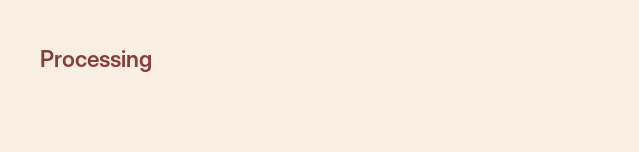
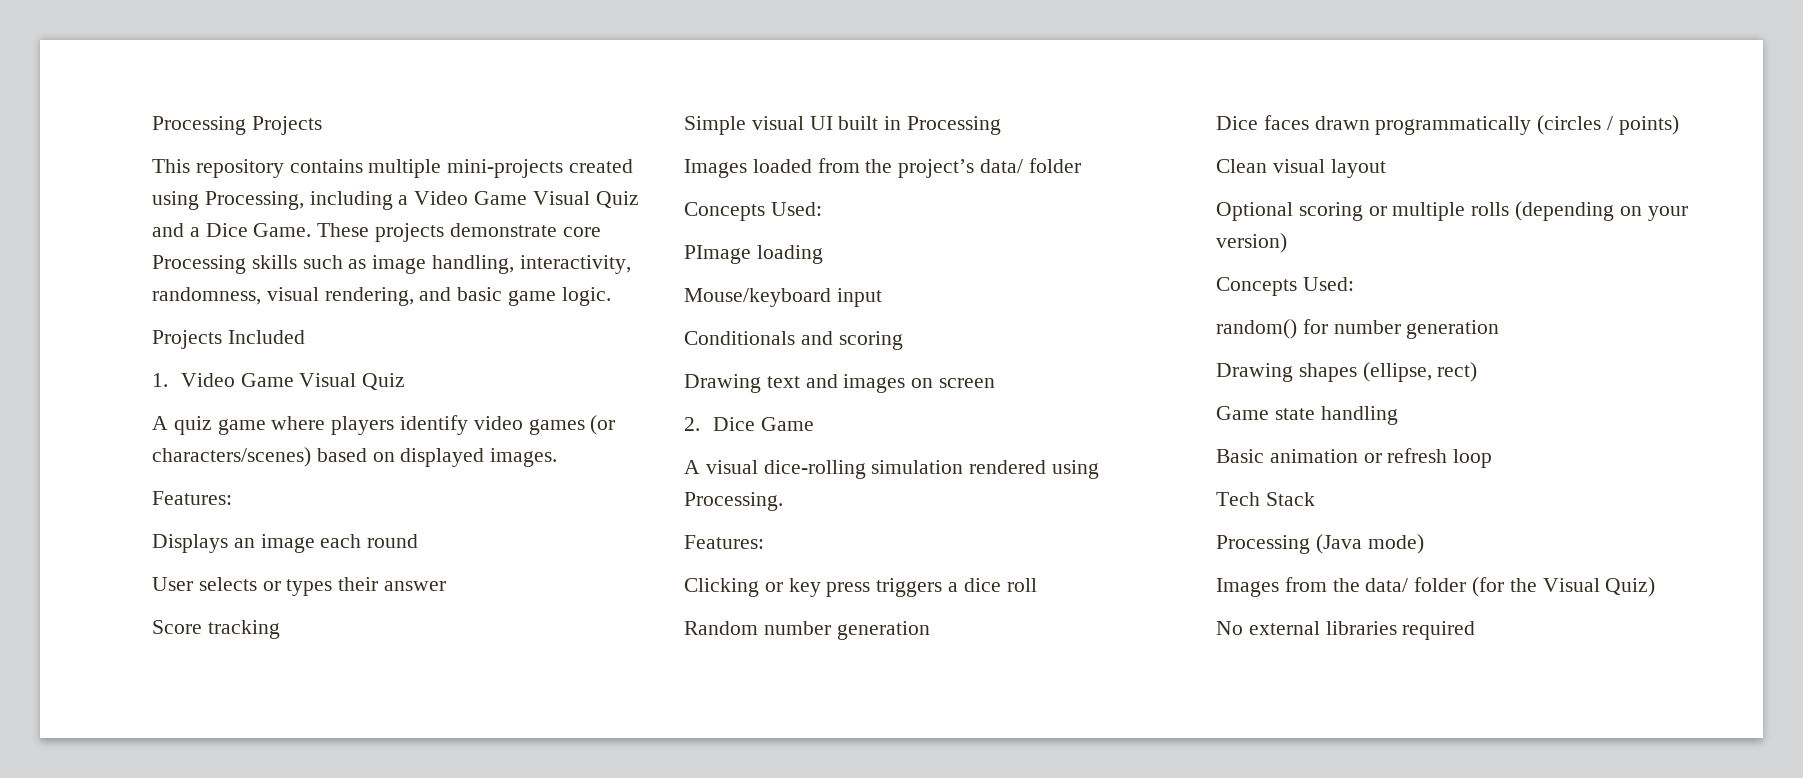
- Processing
+ Processing Projects
+ This repository contains multiple mini-projects created using Processing, including a Video Game Visual Quiz and a Dice Game. These projects demonstrate core Processing skills such as image handling, interactivity, randomness, visual rendering, and basic game logic.
+ Projects Included
+ 1. Video Game Visual Quiz
+ A quiz game where players identify video games (or characters/scenes) based on displayed images.
+ Features:
+ Displays an image each round
+ User selects or types their answer
+ Score tracking
+ Simple visual UI built in Processing
+ Images loaded from the project’s data/ folder
+ Concepts Used:
+ PImage loading
+ Mouse/keyboard input
+ Conditionals and scoring
+ Drawing text and images on screen
+ 2. Dice Game
+ A visual dice-rolling simulation rendered using Processing.
+ Features:
+ Clicking or key press triggers a dice roll
+ Random number generation
+ Dice faces drawn programmatically (circles / points)
+ Clean visual layout
+ Optional scoring or multiple rolls (depending on your version)
+ Concepts Used:
+ random() for number generation
+ Drawing shapes (ellipse, rect)
+ Game state handling
+ Basic animation or refresh loop
+ Tech Stack
+ Processing (Java mode)
+ Images from the data/ folder (for the Visual Quiz)
+ No external libraries required

